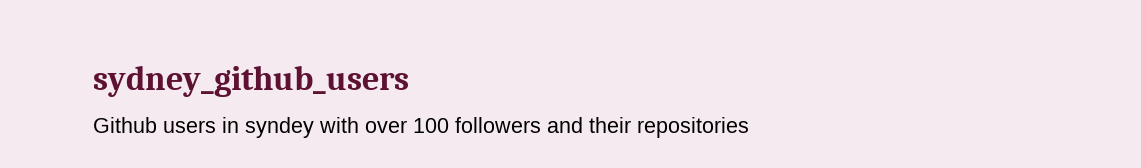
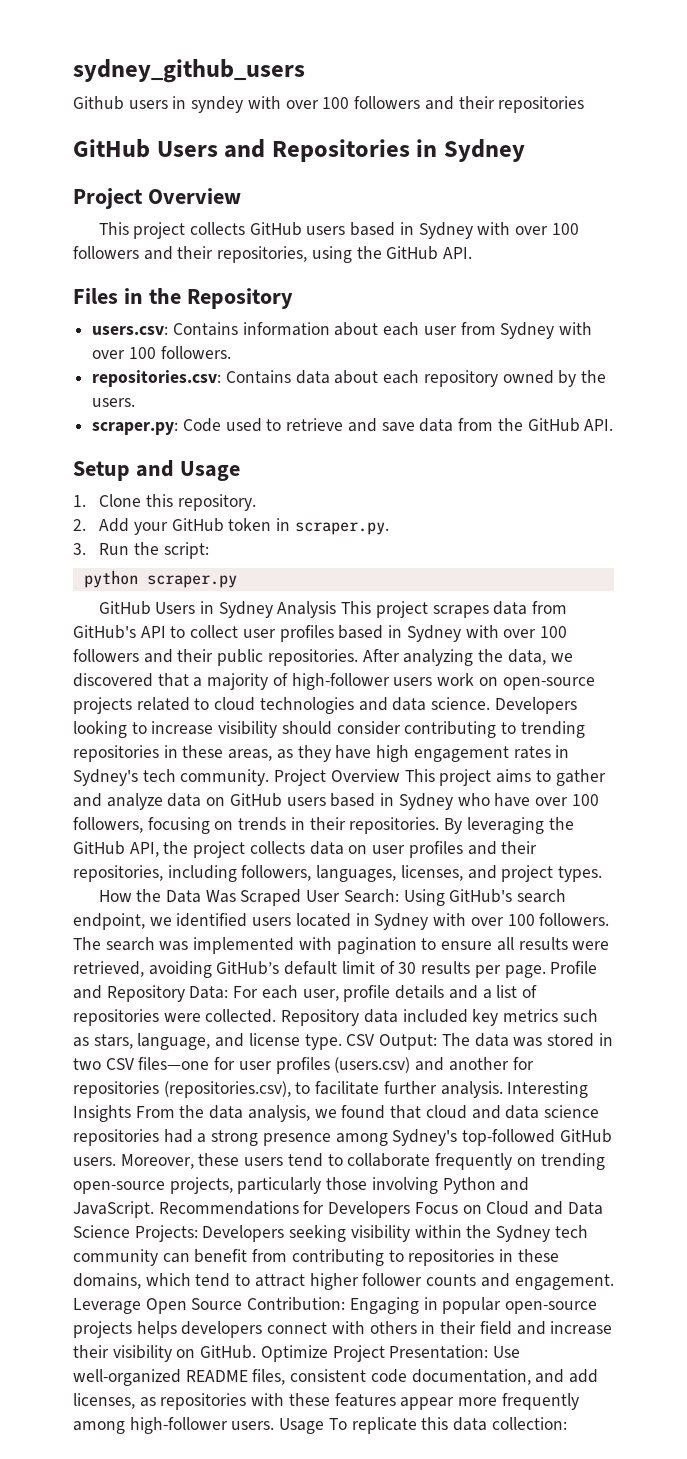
+ GitHub Users and Repositories in Sydney
+ Project Overview
+ This project collects GitHub users based in Sydney with over 100 followers and their repositories, using the GitHub API.
+ Files in the Repository
+ users.csv: Contains information about each user from Sydney with over 100 followers.
+ repositories.csv: Contains data about each repository owned by the users.
+ scraper.py: Code used to retrieve and save data from the GitHub API.
+ Setup and Usage
+ 1. Clone this repository.
+ 2. Add your GitHub token in scraper.py.
+ 3. Run the script:
+ python scraper.py
+ GitHub Users in Sydney Analysis This project scrapes data from GitHub's API to collect user profiles based in Sydney with over 100 followers and their public repositories. After analyzing the data, we discovered that a majority of high-follower users work on open-source projects related to cloud technologies and data science. Developers looking to increase visibility should consider contributing to trending repositories in these areas, as they have high engagement rates in Sydney's tech community. Project Overview This project aims to gather and analyze data on GitHub users based in Sydney who have over 100 followers, focusing on trends in their repositories. By leveraging the GitHub API, the project collects data on user profiles and their repositories, including followers, languages, licenses, and project types.
+ How the Data Was Scraped User Search: Using GitHub's search endpoint, we identified users located in Sydney with over 100 followers. The search was implemented with pagination to ensure all results were retrieved, avoiding GitHub’s default limit of 30 results per page. Profile and Repository Data: For each user, profile details and a list of repositories were collected. Repository data included key metrics such as stars, language, and license type. CSV Output: The data was stored in two CSV files—one for user profiles (users.csv) and another for repositories (repositories.csv), to facilitate further analysis. Interesting Insights From the data analysis, we found that cloud and data science repositories had a strong presence among Sydney's top-followed GitHub users. Moreover, these users tend to collaborate frequently on trending open-source projects, particularly those involving Python and JavaScript. Recommendations for Developers Focus on Cloud and Data Science Projects: Developers seeking visibility within the Sydney tech community can benefit from contributing to repositories in these domains, which tend to attract higher follower counts and engagement. Leverage Open Source Contribution: Engaging in popular open-source projects helps developers connect with others in their field and increase their visibility on GitHub. Optimize Project Presentation: Use well-organized README files, consistent code documentation, and add licenses, as repositories with these features appear more frequently among high-follower users. Usage To replicate this data collection:

